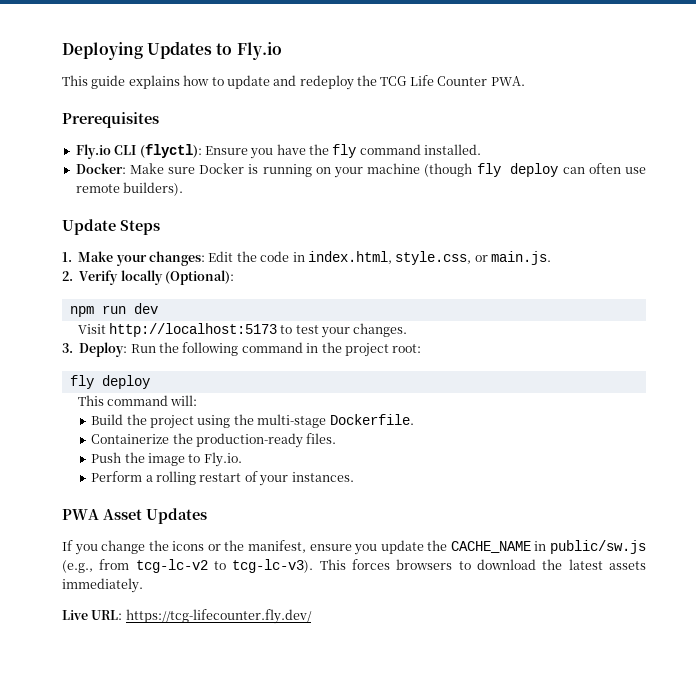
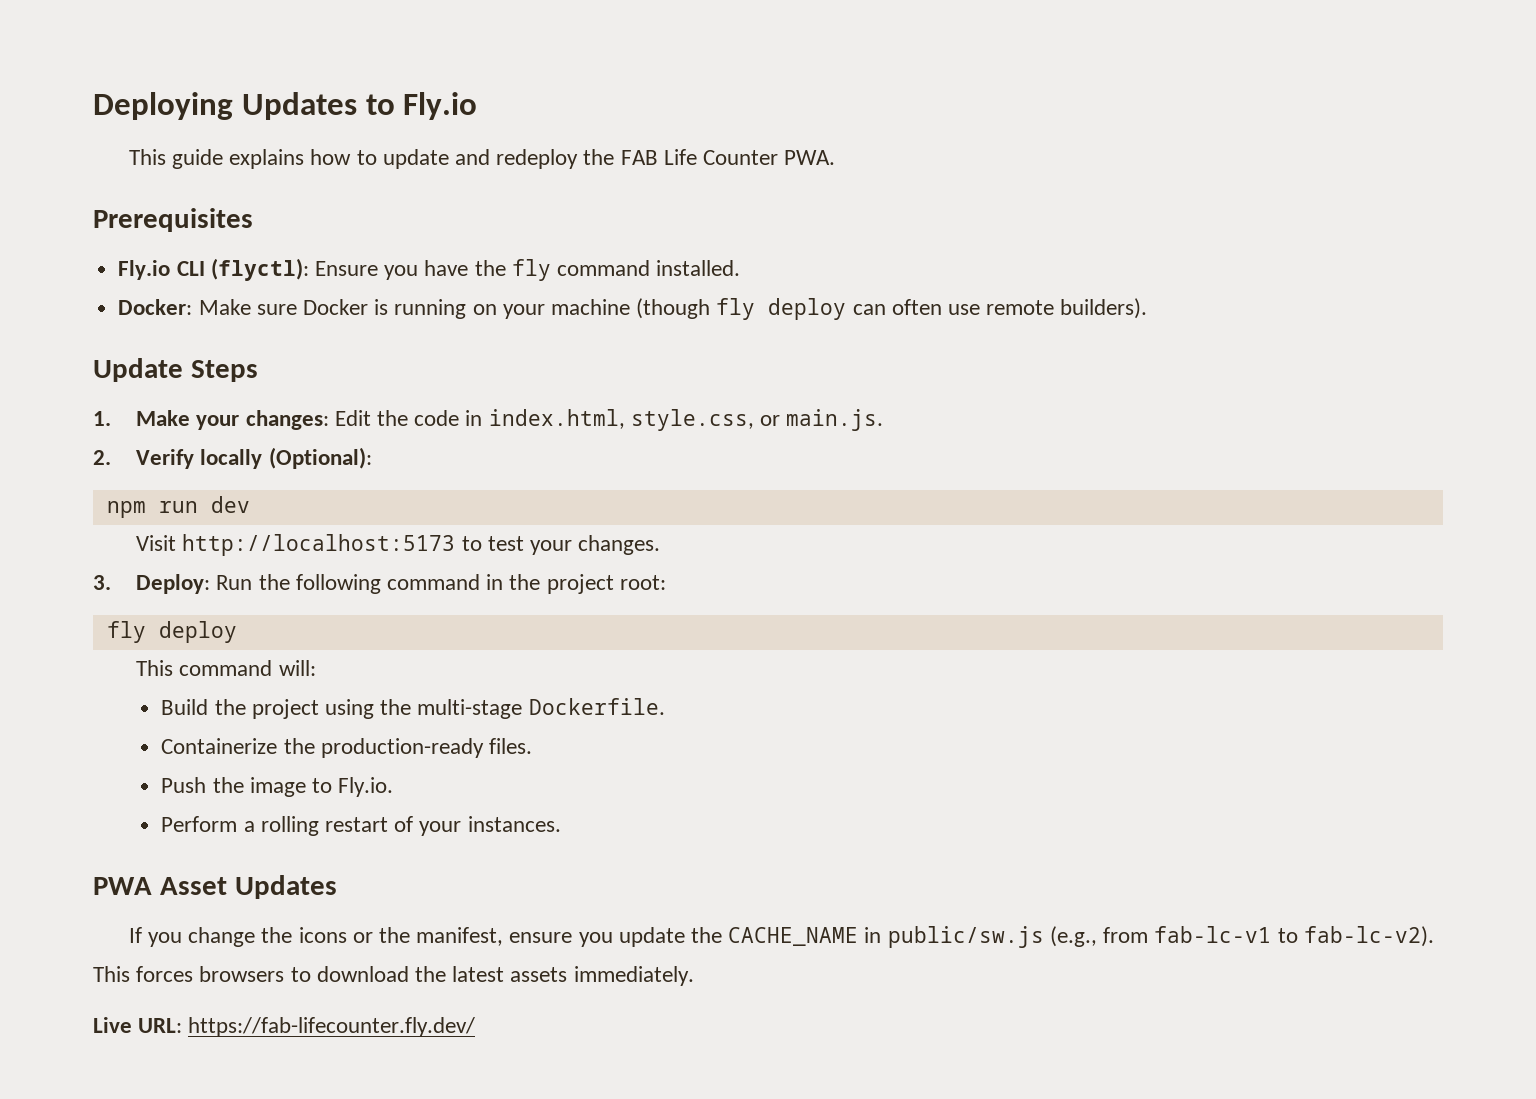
- This guide explains how to update and redeploy the TCG Life Counter PWA.
+ This guide explains how to update and redeploy the FAB Life Counter PWA.
- If you change the icons or the manifest, ensure you update the CACHE_NAME in public/sw.js (e.g., from tcg-lc-v2 to tcg-lc-v3).
+ If you change the icons or the manifest, ensure you update the CACHE_NAME in public/sw.js (e.g., from fab-lc-v1 to fab-lc-v2).
- Live URL: https://tcg-lifecounter.fly.dev/
+ Live URL: https://fab-lifecounter.fly.dev/

